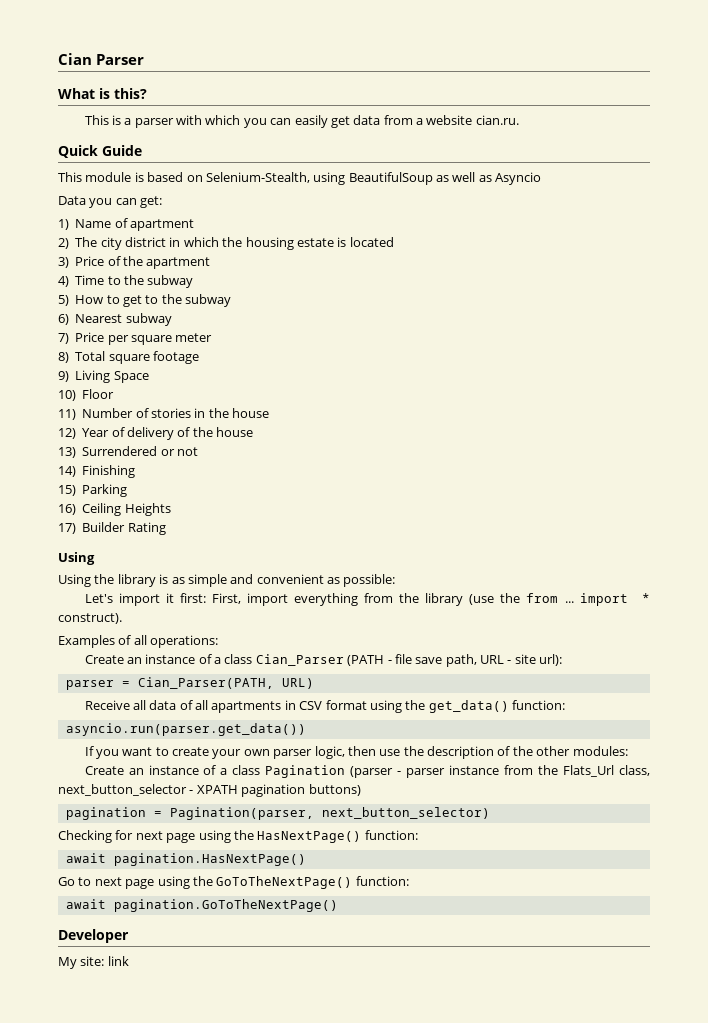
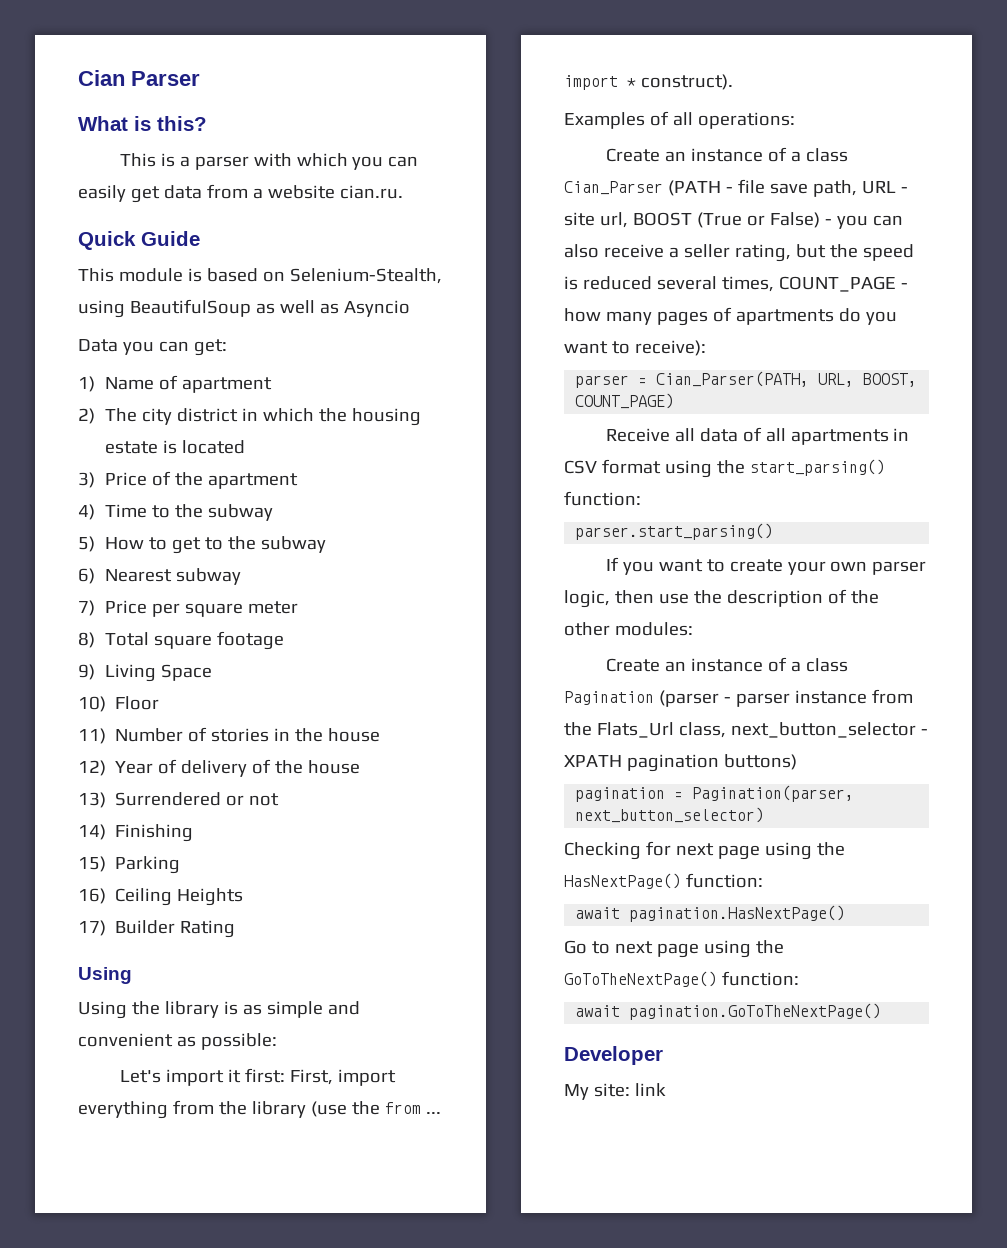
- Сreate an instance of a class Cian_Parser (PATH - file save path, URL - site url):
+ Сreate an instance of a class Cian_Parser (PATH - file save path, URL - site url, BOOST (True or False) - you can also receive a seller rating, but the speed is reduced several times, COUNT_PAGE - how many pages of apartments do you want to receive):
- parser = Cian_Parser(PATH, URL)
+ parser = Cian_Parser(PATH, URL, BOOST, COUNT_PAGE)
- Receive all data of all apartments in CSV format using the get_data() function:
- asyncio.run(parser.get_data())
+ Receive all data of all apartments in CSV format using the start_parsing() function:
+ parser.start_parsing()

